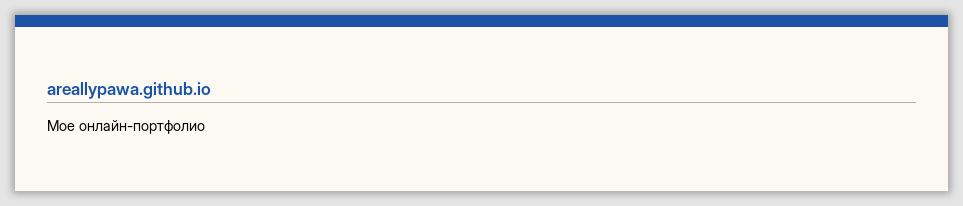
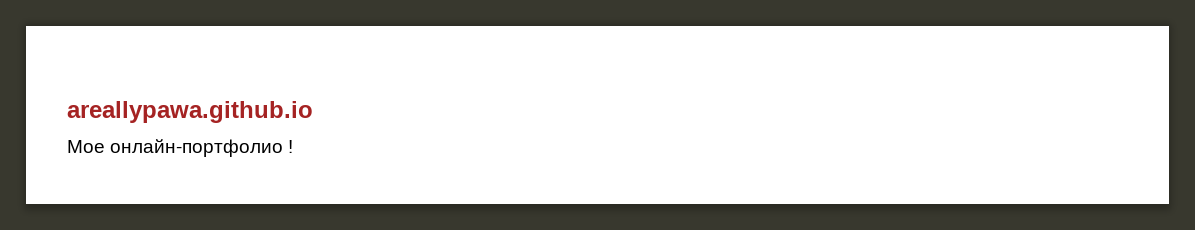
- Мое онлайн-портфолио
+ Мое онлайн-портфолио !

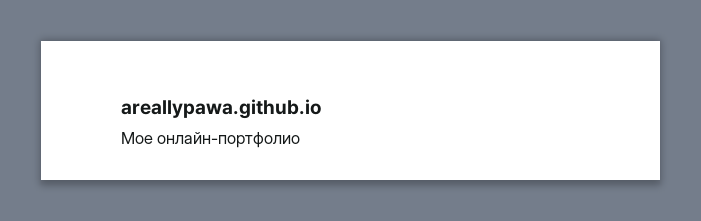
- Мое онлайн-портфолио !
+ Мое онлайн-портфолио

